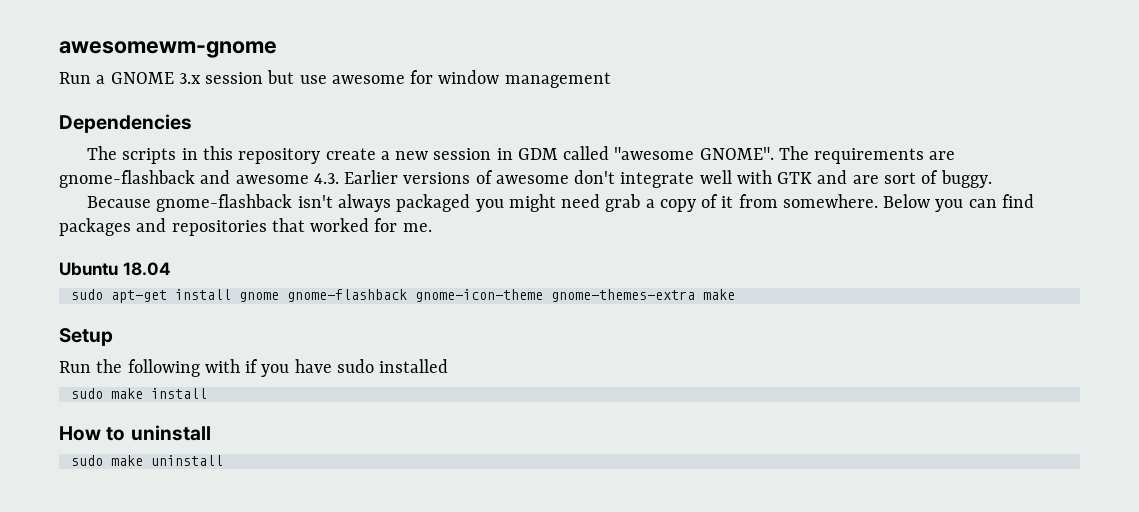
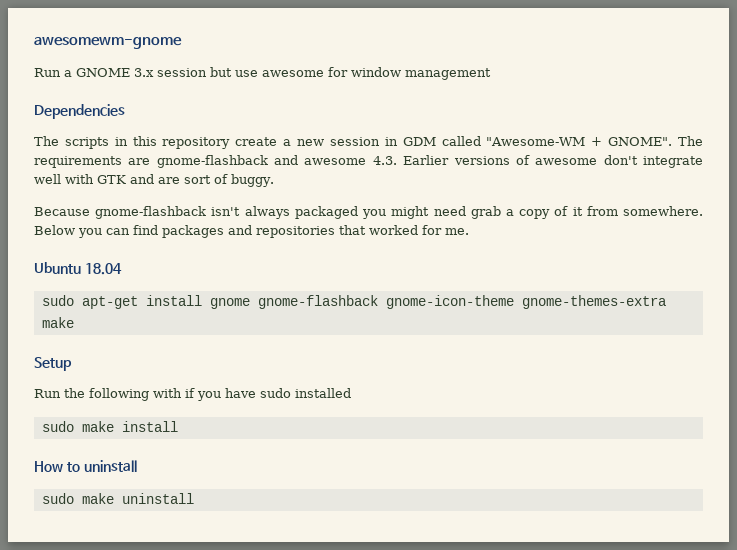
- The scripts in this repository create a new session in GDM called "awesome GNOME".
+ The scripts in this repository create a new session in GDM called "Awesome-WM + GNOME".

